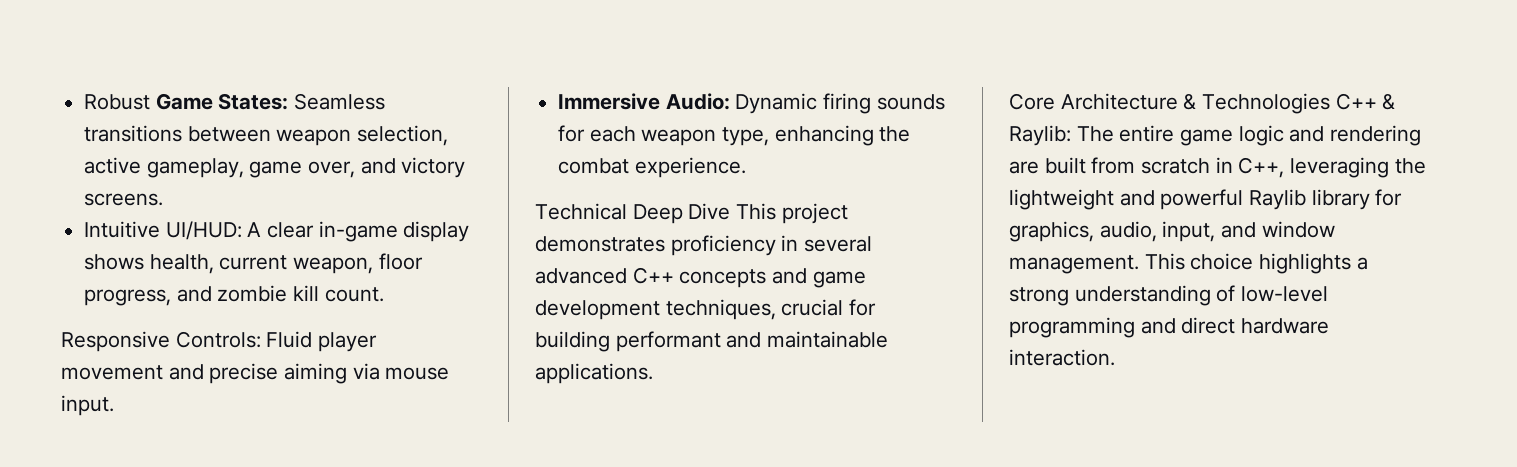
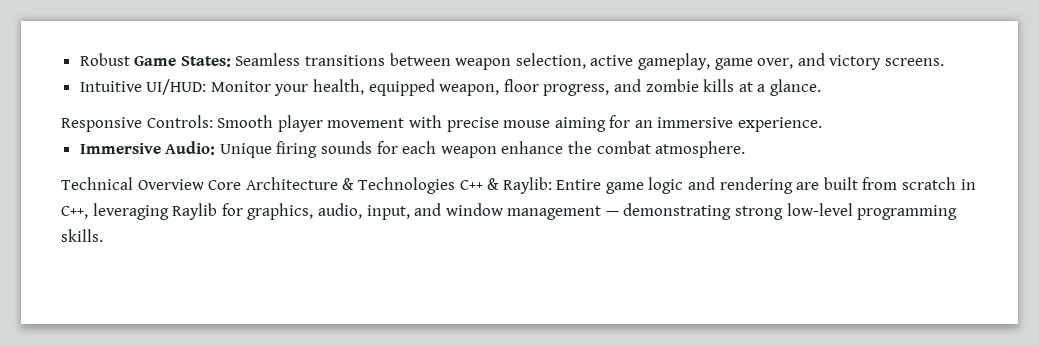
- Intuitive UI/HUD: A clear in-game display shows health, current weapon, floor progress, and zombie kill count.
+ Intuitive UI/HUD: Monitor your health, equipped weapon, floor progress, and zombie kills at a glance.
- Responsive Controls: Fluid player movement and precise aiming via mouse input.
+ Responsive Controls: Smooth player movement with precise mouse aiming for an immersive experience.
- Immersive Audio: Dynamic firing sounds for each weapon type, enhancing the combat experience.
+ Immersive Audio: Unique firing sounds for each weapon enhance the combat atmosphere.
- Technical Deep Dive This project demonstrates proficiency in several advanced C++ concepts and game development techniques, crucial for building performant and maintainable applications.
- Core Architecture & Technologies C++ & Raylib: The entire game logic and rendering are built from scratch in C++, leveraging the lightweight and powerful Raylib library for graphics, audio, input, and window management. This choice highlights a strong understanding of low-level programming and direct hardware interaction.
+ Technical Overview Core Architecture & Technologies C++ & Raylib: Entire game logic and rendering are built from scratch in C++, leveraging Raylib for graphics, audio, input, and window management — demonstrating strong low-level programming skills.

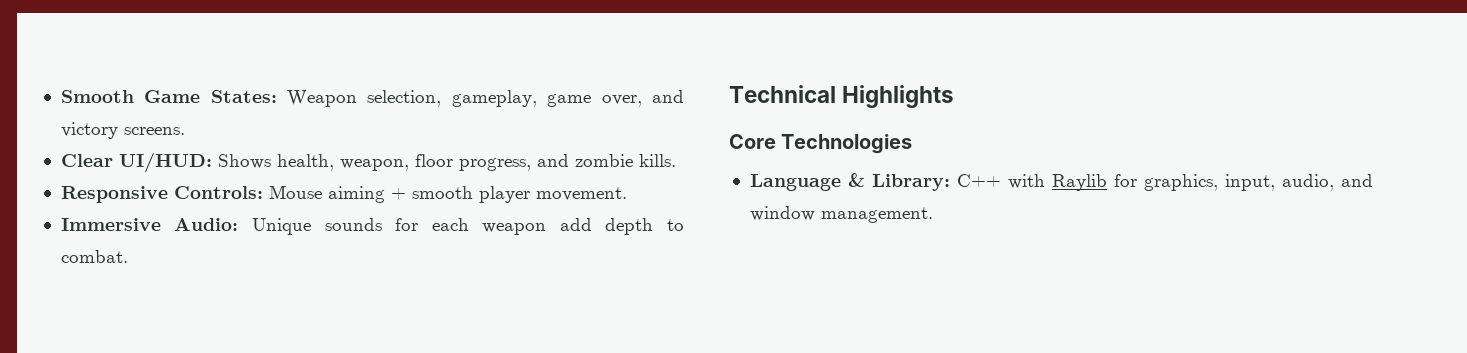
- Robust Game States: Seamless transitions between weapon selection, active gameplay, game over, and victory screens.
+ Smooth Game States: Weapon selection, gameplay, game over, and victory screens.
- Intuitive UI/HUD: Monitor your health, equipped weapon, floor progress, and zombie kills at a glance.
- Responsive Controls: Smooth player movement with precise mouse aiming for an immersive experience.
+ Clear UI/HUD: Shows health, weapon, floor progress, and zombie kills.
+ Responsive Controls: Mouse aiming + smooth player movement.
- Immersive Audio: Unique firing sounds for each weapon enhance the combat atmosphere.
- Technical Overview Core Architecture & Technologies C++ & Raylib: Entire game logic and rendering are built from scratch in C++, leveraging Raylib for graphics, audio, input, and window management — demonstrating strong low-level programming skills.
+ Immersive Audio: Unique sounds for each weapon add depth to combat.
+ Technical Highlights
+ Core Technologies
+ Language & Library: C++ with Raylib for graphics, input, audio, and window management.

